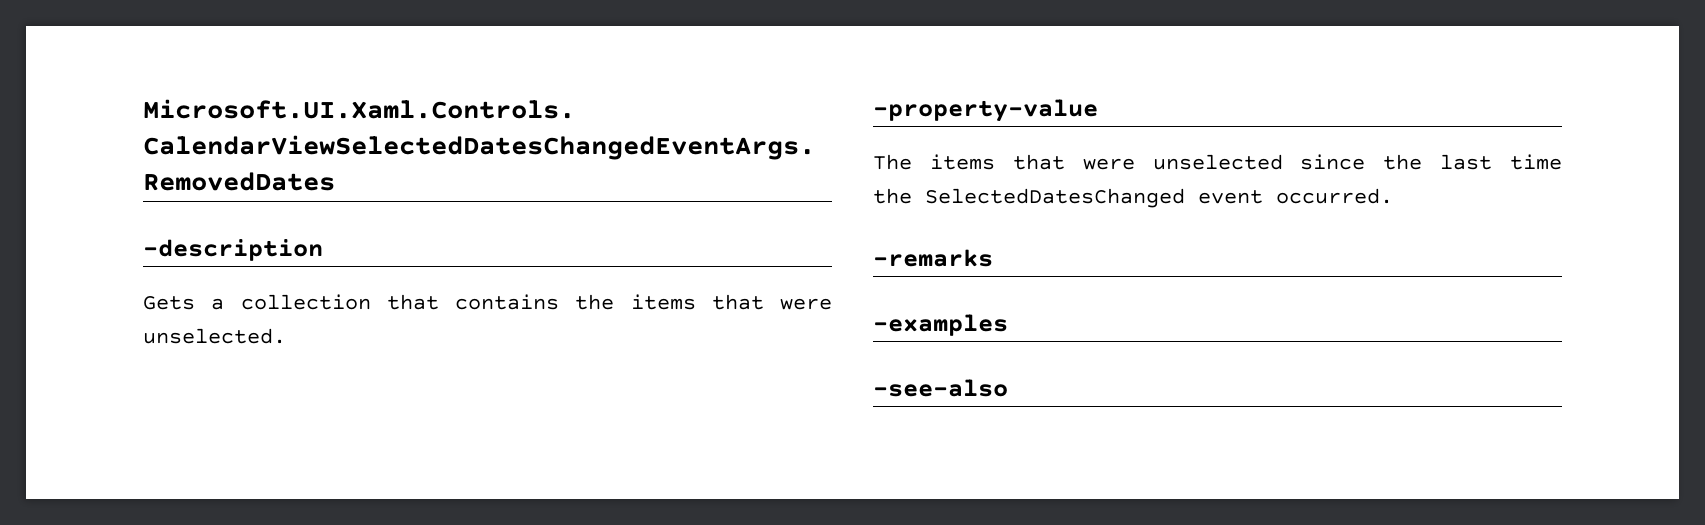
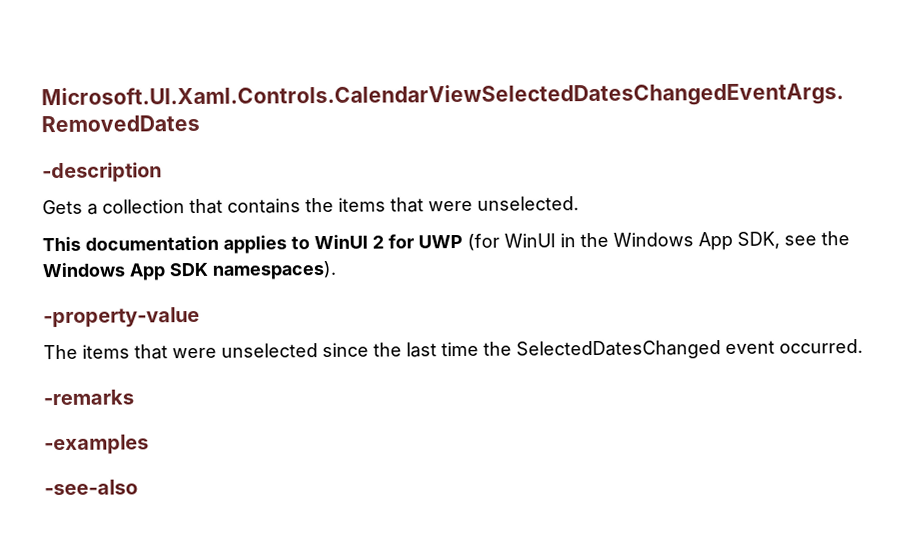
+ This documentation applies to WinUI 2 for UWP (for WinUI in the Windows App SDK, see the Windows App SDK namespaces).

